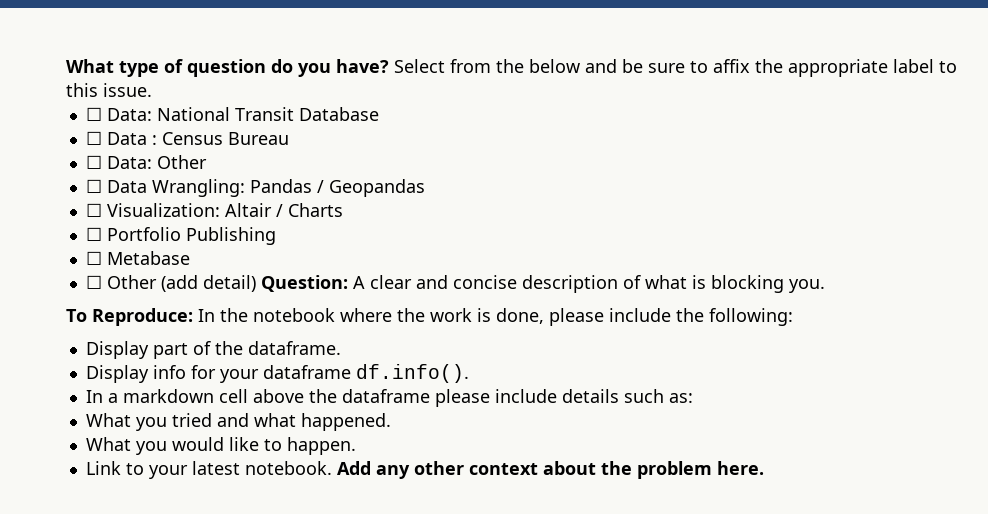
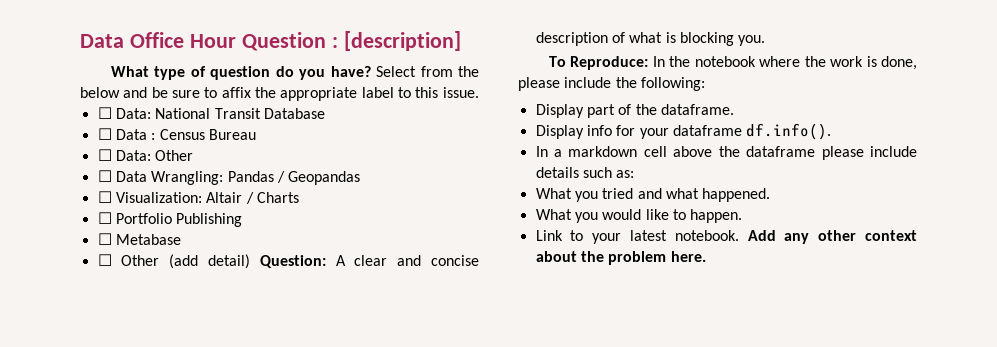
+ Data Office Hour Question : [description]

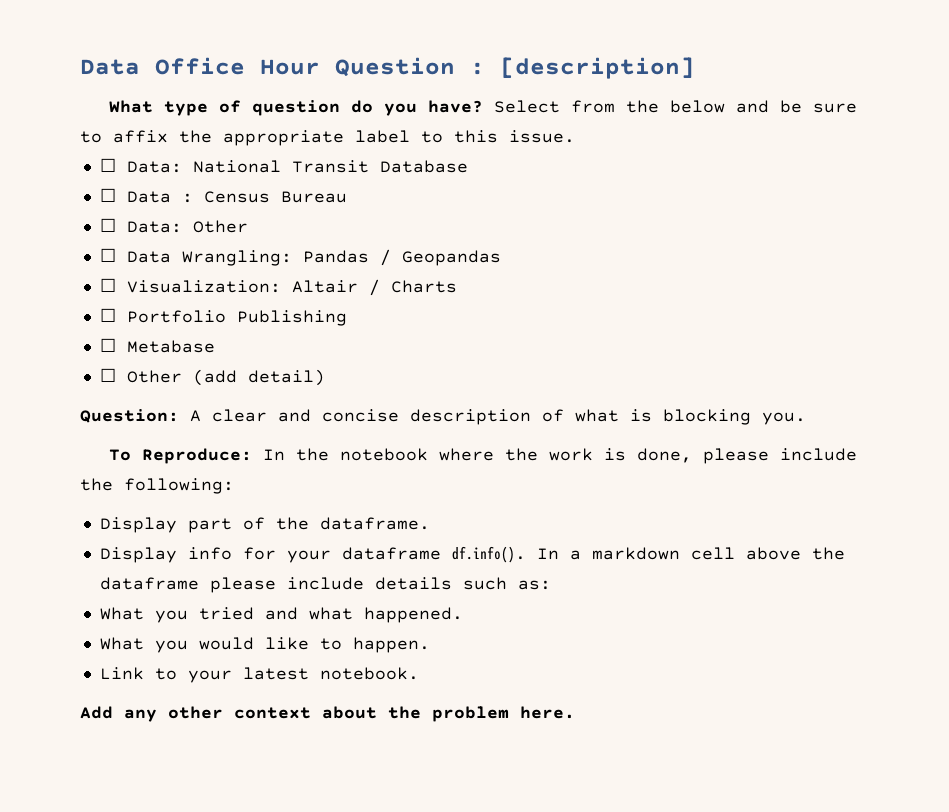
- ☐ Other (add detail) Question: A clear and concise description of what is blocking you.
+ ☐ Other (add detail)
+ Question: A clear and concise description of what is blocking you.
- Display info for your dataframe df.info().
- In a markdown cell above the dataframe please include details such as:
+ Display info for your dataframe df.info(). In a markdown cell above the dataframe please include details such as:
- Link to your latest notebook. Add any other context about the problem here.
+ Link to your latest notebook.
+ Add any other context about the problem here.

